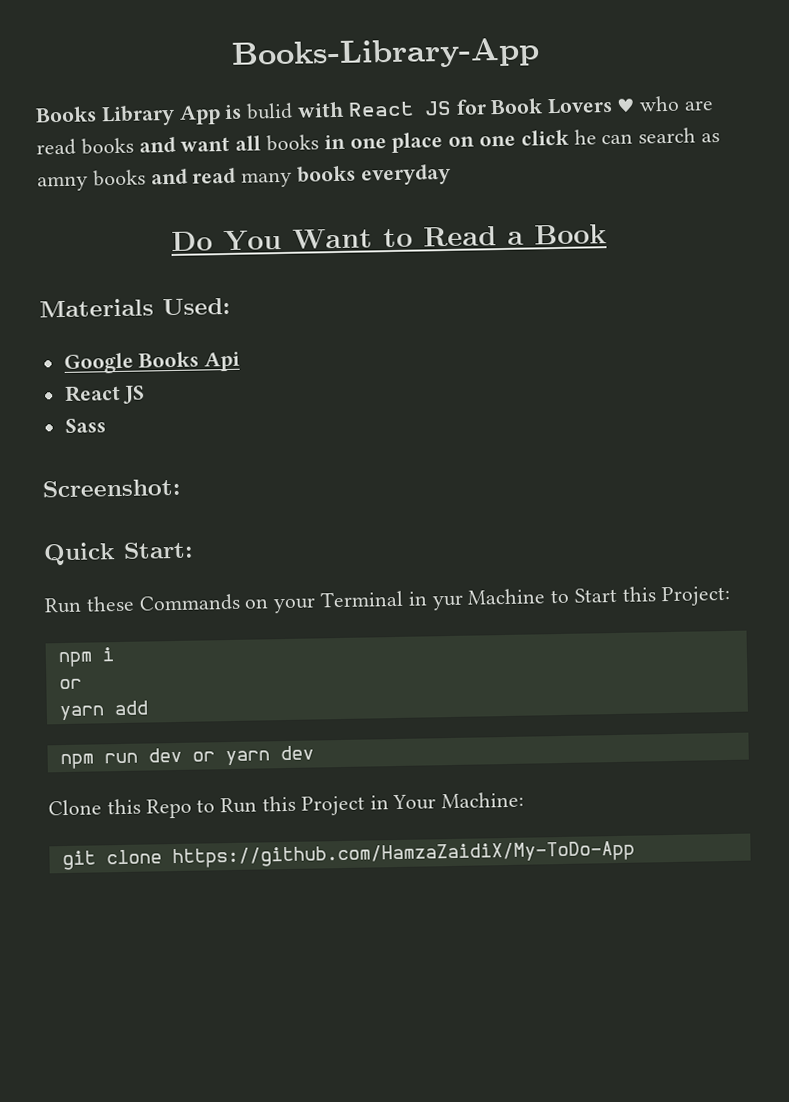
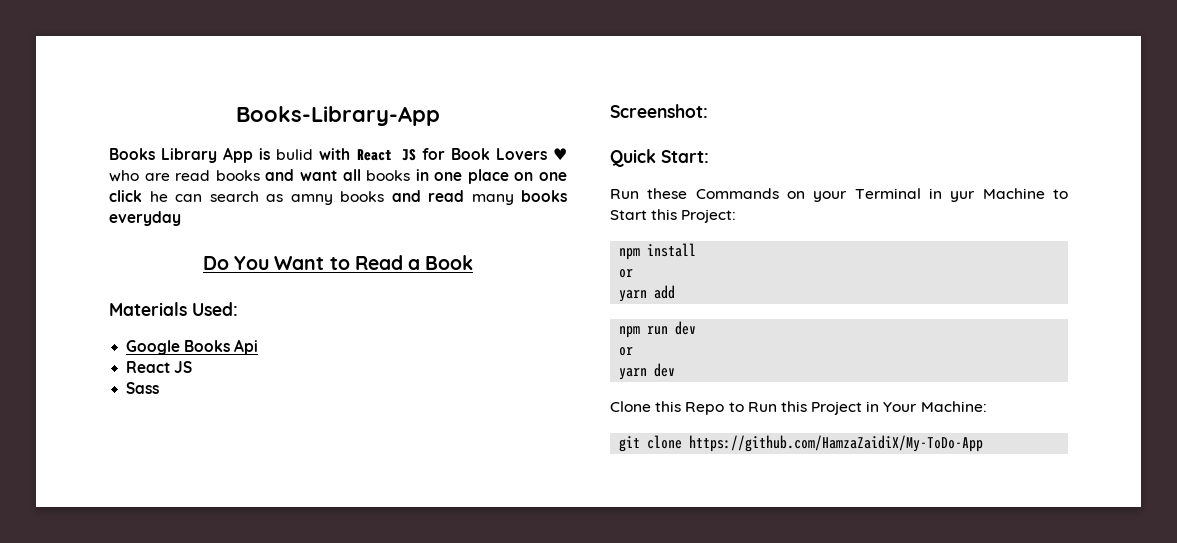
- npm i
+ npm install
- npm run dev or yarn dev
+ npm run dev
+ or
+ yarn dev

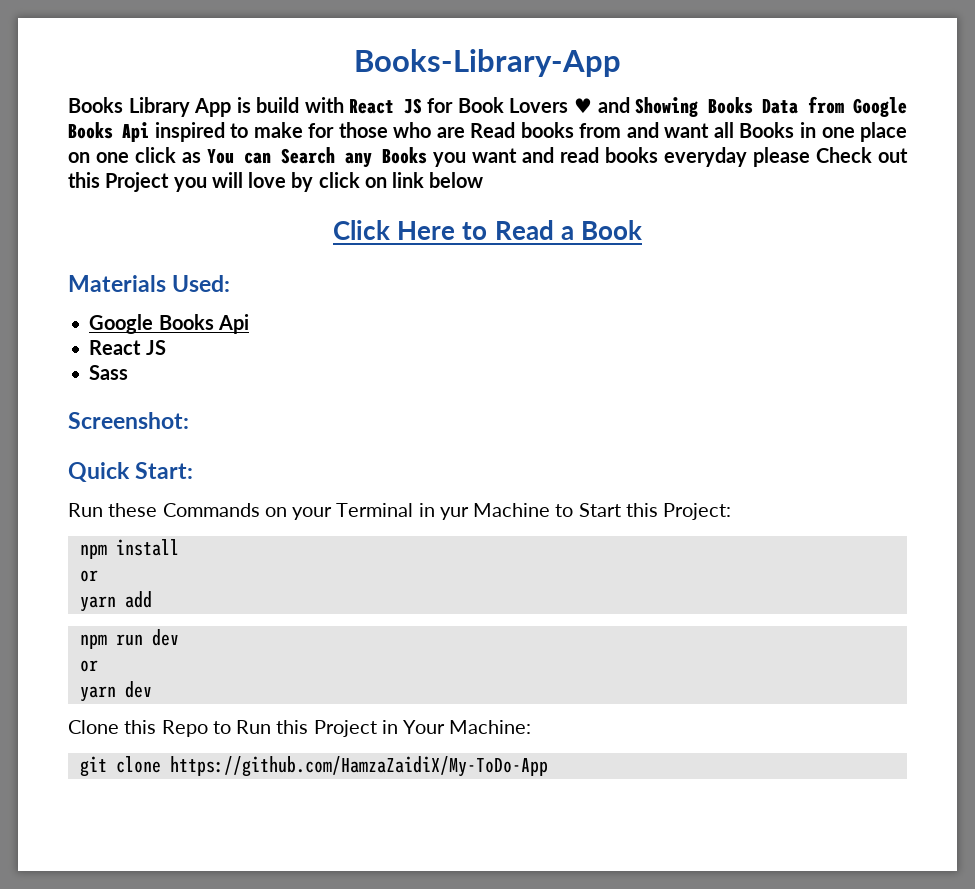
- Books Library App is bulid with React JS for Book Lovers ♥ who are read books and want all books in one place on one click he can search as amny books and read many books everyday
- Do You Want to Read a Book
+ Books Library App is build with React JS for Book Lovers ♥ and Showing Books Data from Google Books Api inspired to make for those who are Read books from and want all Books in one place on one click as You can Search any Books you want and read books everyday please Check out this Project you will love by click on link below
+ Click Here to Read a Book

